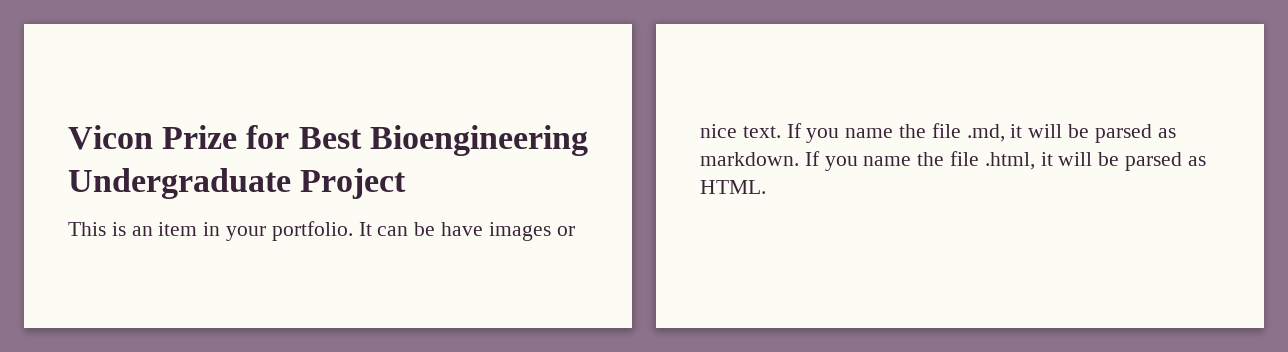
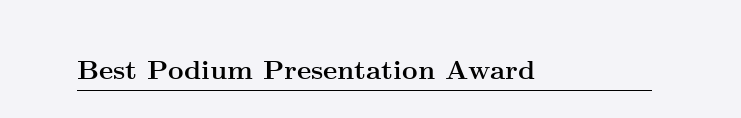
- Vicon Prize for Best Bioengineering Undergraduate Project
- This is an item in your portfolio. It can be have images or nice text. If you name the file .md, it will be parsed as markdown. If you name the file .html, it will be parsed as HTML.
+ Best Podium Presentation Award

